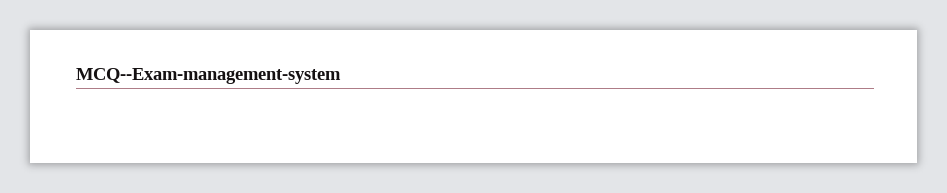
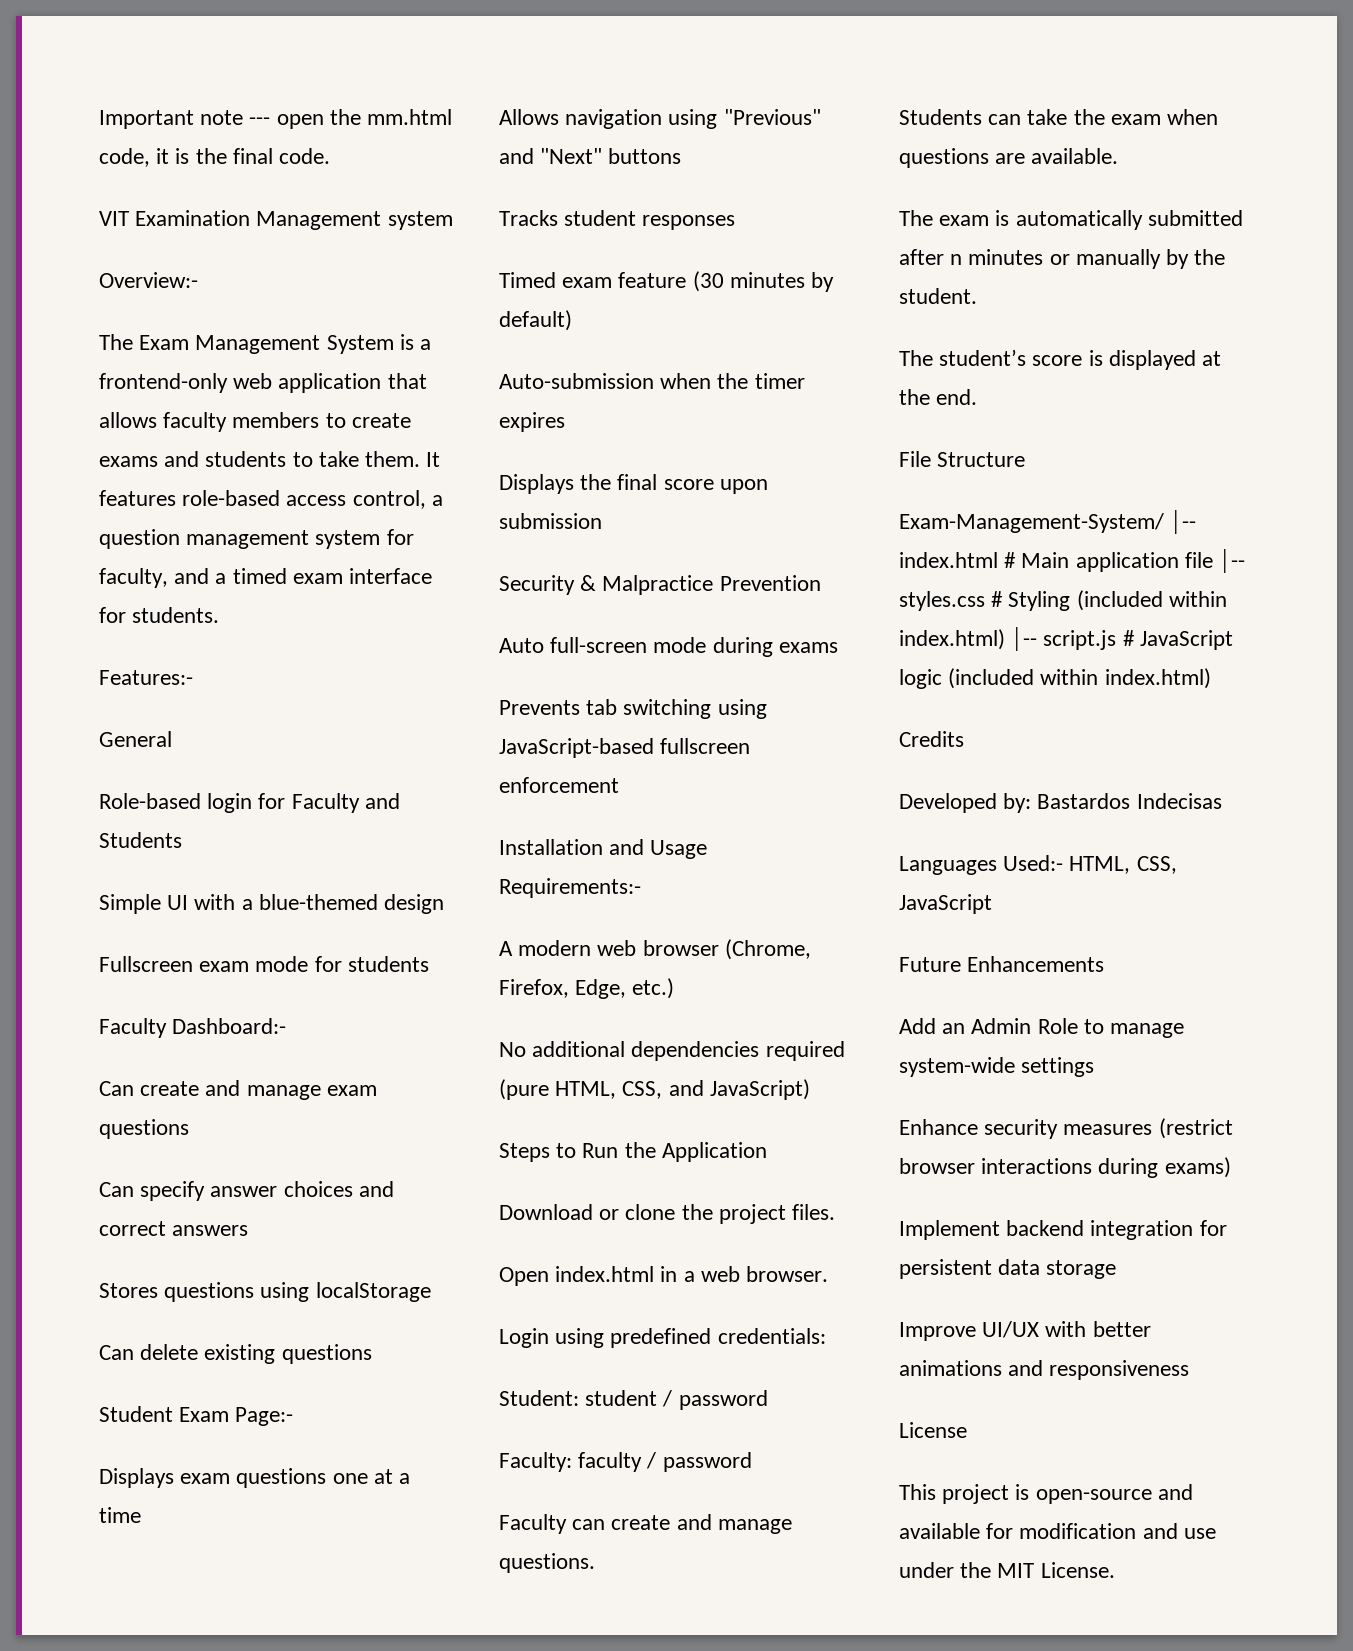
- MCQ--Exam-management-system
+ Important note --- open the mm.html code, it is the final code.
+ VIT Examination Management system
+ Overview:-
+ The Exam Management System is a frontend-only web application that allows faculty members to create exams and students to take them. It features role-based access control, a question management system for faculty, and a timed exam interface for students.
+ Features:-
+ General
+ Role-based login for Faculty and Students
+ Simple UI with a blue-themed design
+ Fullscreen exam mode for students
+ Faculty Dashboard:-
+ Can create and manage exam questions
+ Can specify answer choices and correct answers
+ Stores questions using localStorage
+ Can delete existing questions
+ Student Exam Page:-
+ Displays exam questions one at a time
+ Allows navigation using "Previous" and "Next" buttons
+ Tracks student responses
+ Timed exam feature (30 minutes by default)
+ Auto-submission when the timer expires
+ Displays the final score upon submission
+ Security & Malpractice Prevention
+ Auto full-screen mode during exams
+ Prevents tab switching using JavaScript-based fullscreen enforcement
+ Installation and Usage Requirements:-
+ A modern web browser (Chrome, Firefox, Edge, etc.)
+ No additional dependencies required (pure HTML, CSS, and JavaScript)
+ Steps to Run the Application
+ Download or clone the project files.
+ Open index.html in a web browser.
+ Login using predefined credentials:
+ Student: student / password
+ Faculty: faculty / password
+ Faculty can create and manage questions.
+ Students can take the exam when questions are available.
+ The exam is automatically submitted after n minutes or manually by the student.
+ The student’s score is displayed at the end.
+ File Structure
+ Exam-Management-System/ │-- index.html # Main application file │-- styles.css # Styling (included within index.html) │-- script.js # JavaScript logic (included within index.html)
+ Credits
+ Developed by: Bastardos Indecisas
+ Languages Used:- HTML, CSS, JavaScript
+ Future Enhancements
+ Add an Admin Role to manage system-wide settings
+ Enhance security measures (restrict browser interactions during exams)
+ Implement backend integration for persistent data storage
+ Improve UI/UX with better animations and responsiveness
+ License
+ This project is open-source and available for modification and use under the MIT License.

